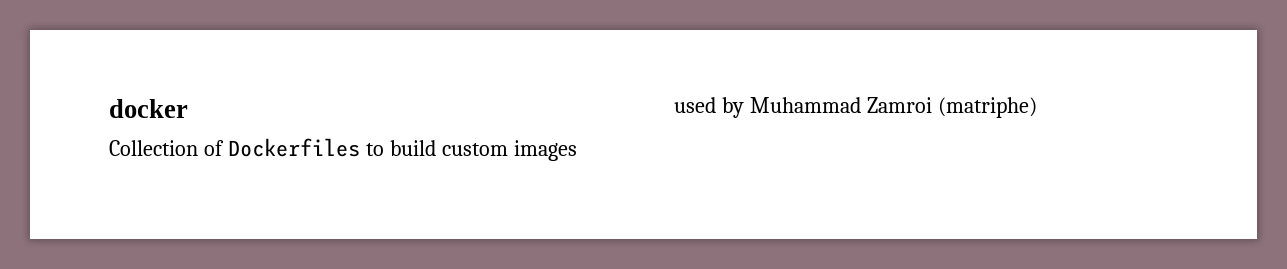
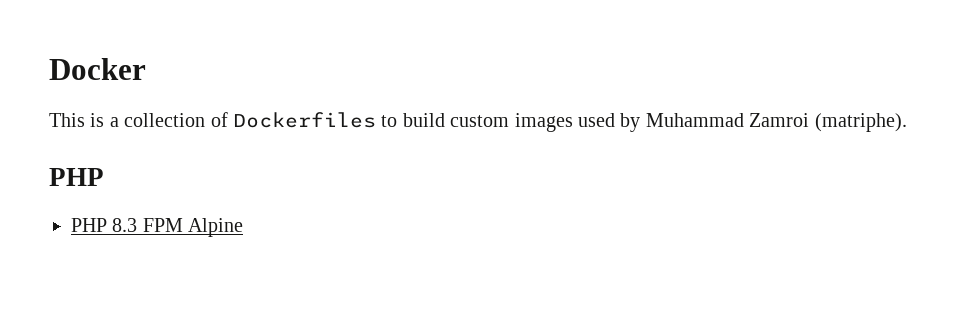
- docker
- Collection of Dockerfiles to build custom images used by Muhammad Zamroi (matriphe)
+ Docker
+ This is a collection of Dockerfiles to build custom images used by Muhammad Zamroi (matriphe).
+ PHP
+ PHP 8.3 FPM Alpine

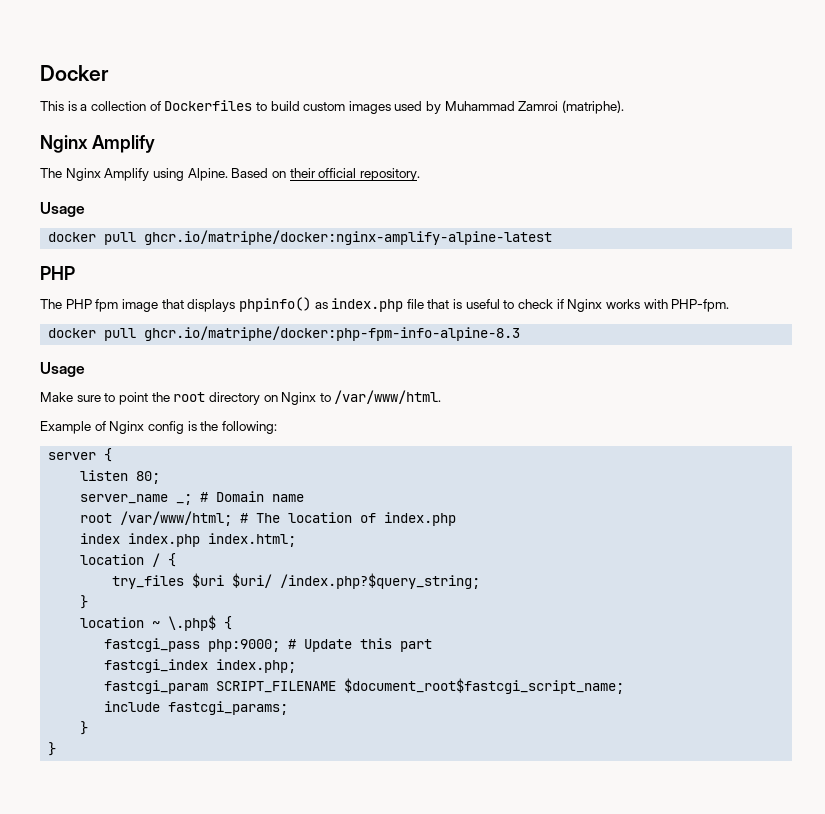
  This is a collection of Dockerfiles to build custom images used by Muhammad Zamroi (matriphe).
+ Nginx Amplify
+ The Nginx Amplify using Alpine. Based on their official repository.
+ Usage
+ docker pull ghcr.io/matriphe/docker:nginx-amplify-alpine-latest
  PHP
- PHP 8.3 FPM Alpine
+ The PHP fpm image that displays phpinfo() as index.php file that is useful to check if Nginx works with PHP-fpm.
+ docker pull ghcr.io/matriphe/docker:php-fpm-info-alpine-8.3
+ Usage
+ Make sure to point the root directory on Nginx to /var/www/html.
+ Example of Nginx config is the following:
+ server {
+ listen 80;
+ server_name _; # Domain name
+ root /var/www/html; # The location of index.php
+ index index.php index.html;
+ location / {
+ try_files $uri $uri/ /index.php?$query_string;
+ }
+ location ~ \.php$ {
+ fastcgi_pass php:9000; # Update this part
+ fastcgi_index index.php;
+ fastcgi_param SCRIPT_FILENAME $document_root$fastcgi_script_name;
+ include fastcgi_params;
+ }
+ }

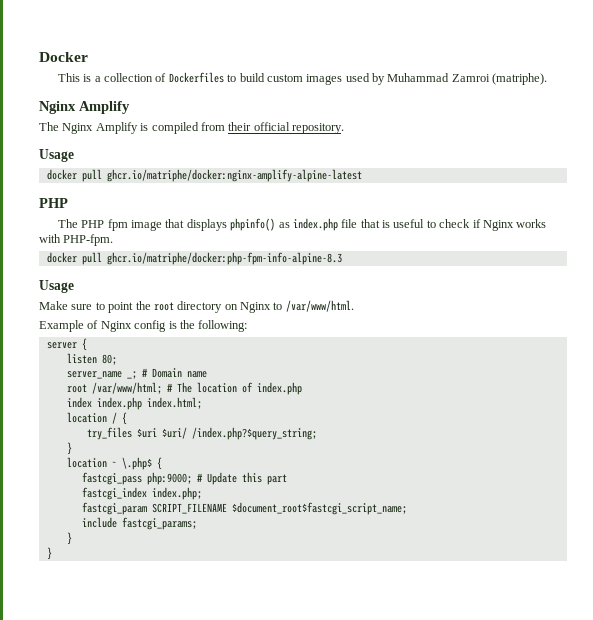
- The Nginx Amplify using Alpine. Based on their official repository.
+ The Nginx Amplify is compiled from their official repository.

